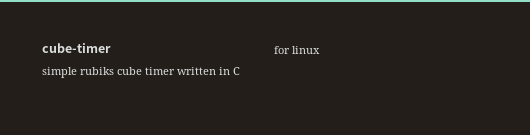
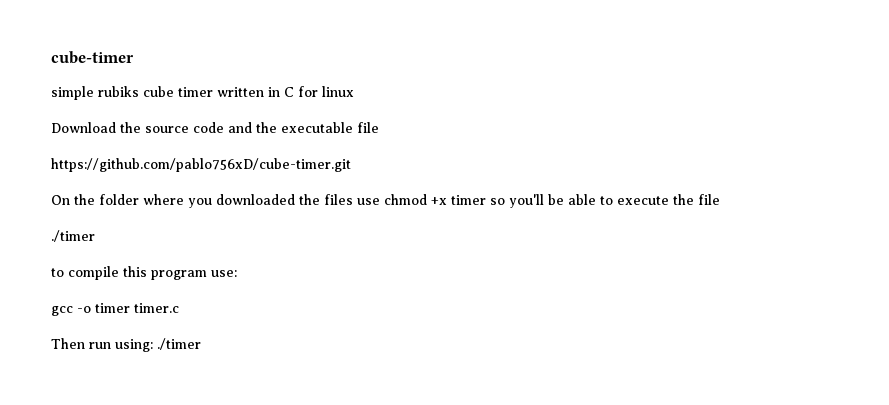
+ Download the source code and the executable file
+ https://github.com/pablo756xD/cube-timer.git
+ On the folder where you downloaded the files use chmod +x timer so you'll be able to execute the file
+ ./timer
+ to compile this program use:
+ gcc -o timer timer.c
+ Then run using: ./timer

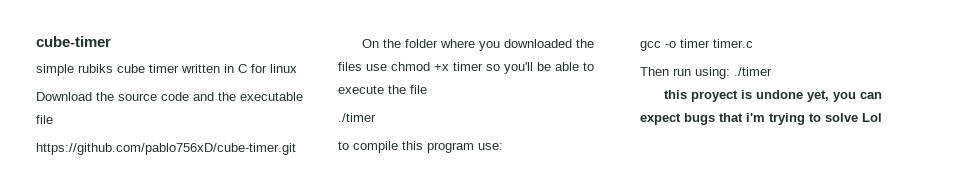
+ this proyect is undone yet, you can expect bugs that i'm trying to solve Lol

